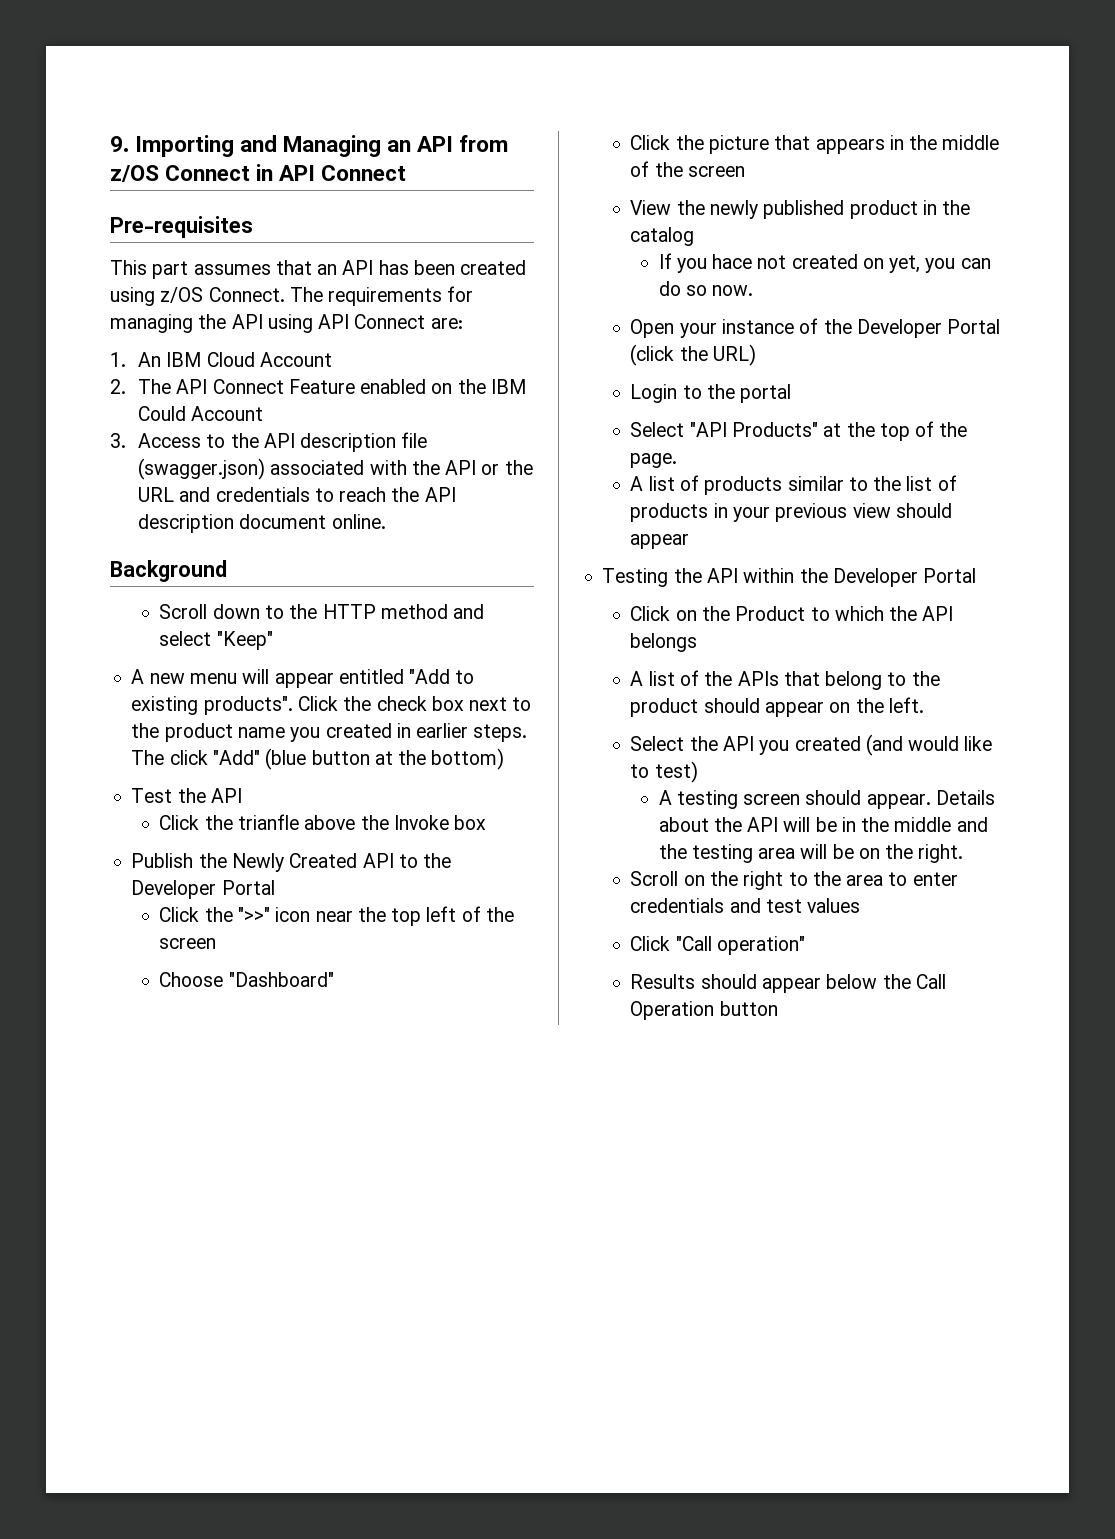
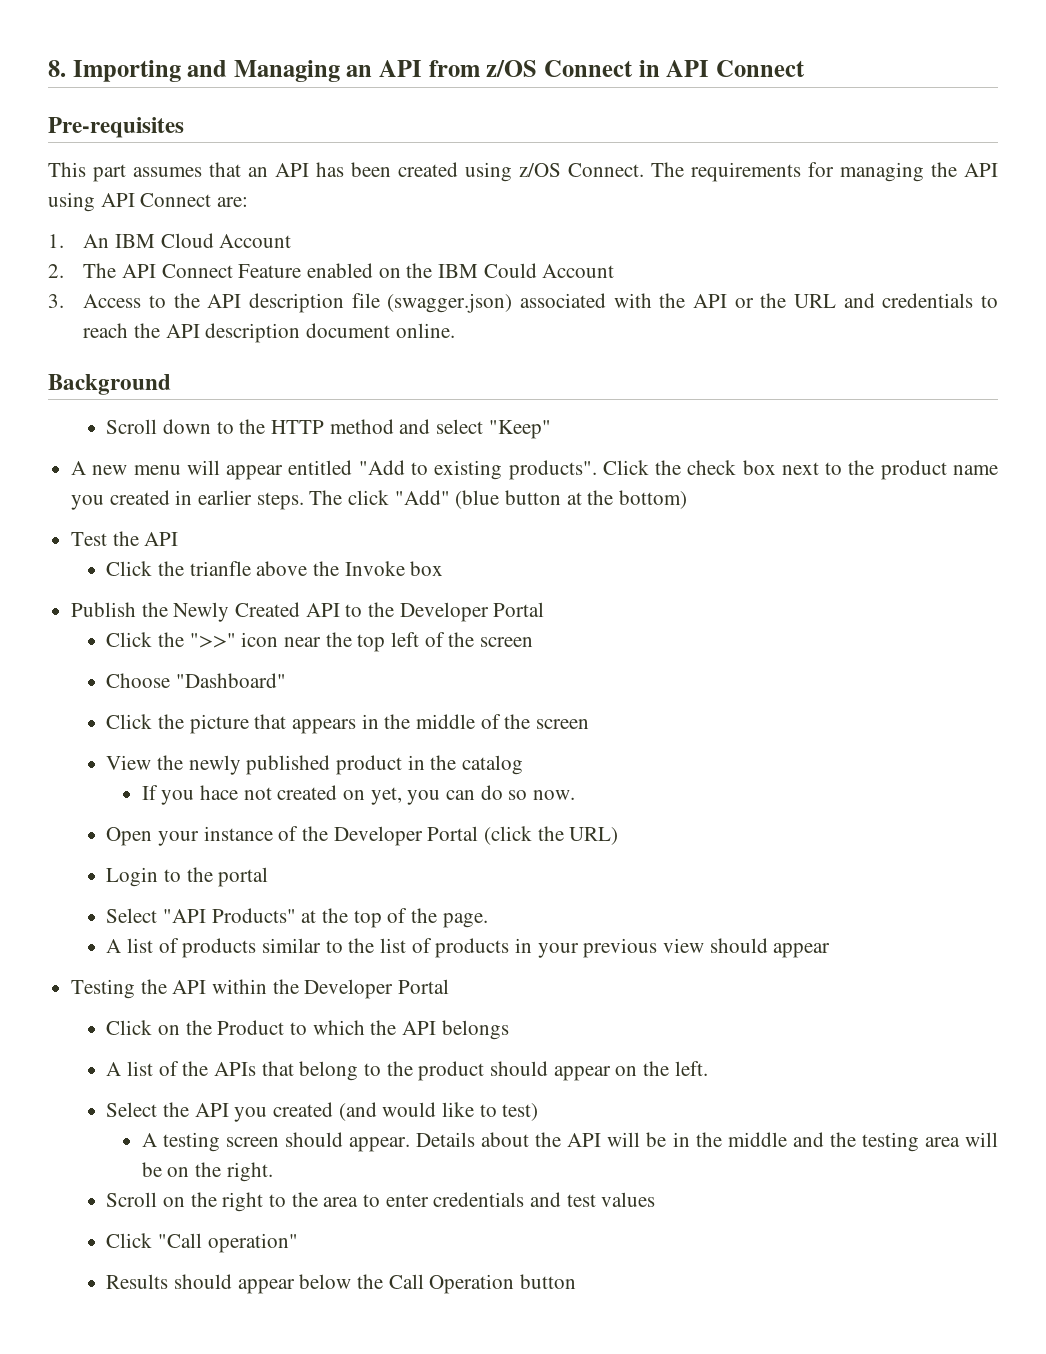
- 9. Importing and Managing an API from z/OS Connect in API Connect
+ 8. Importing and Managing an API from z/OS Connect in API Connect

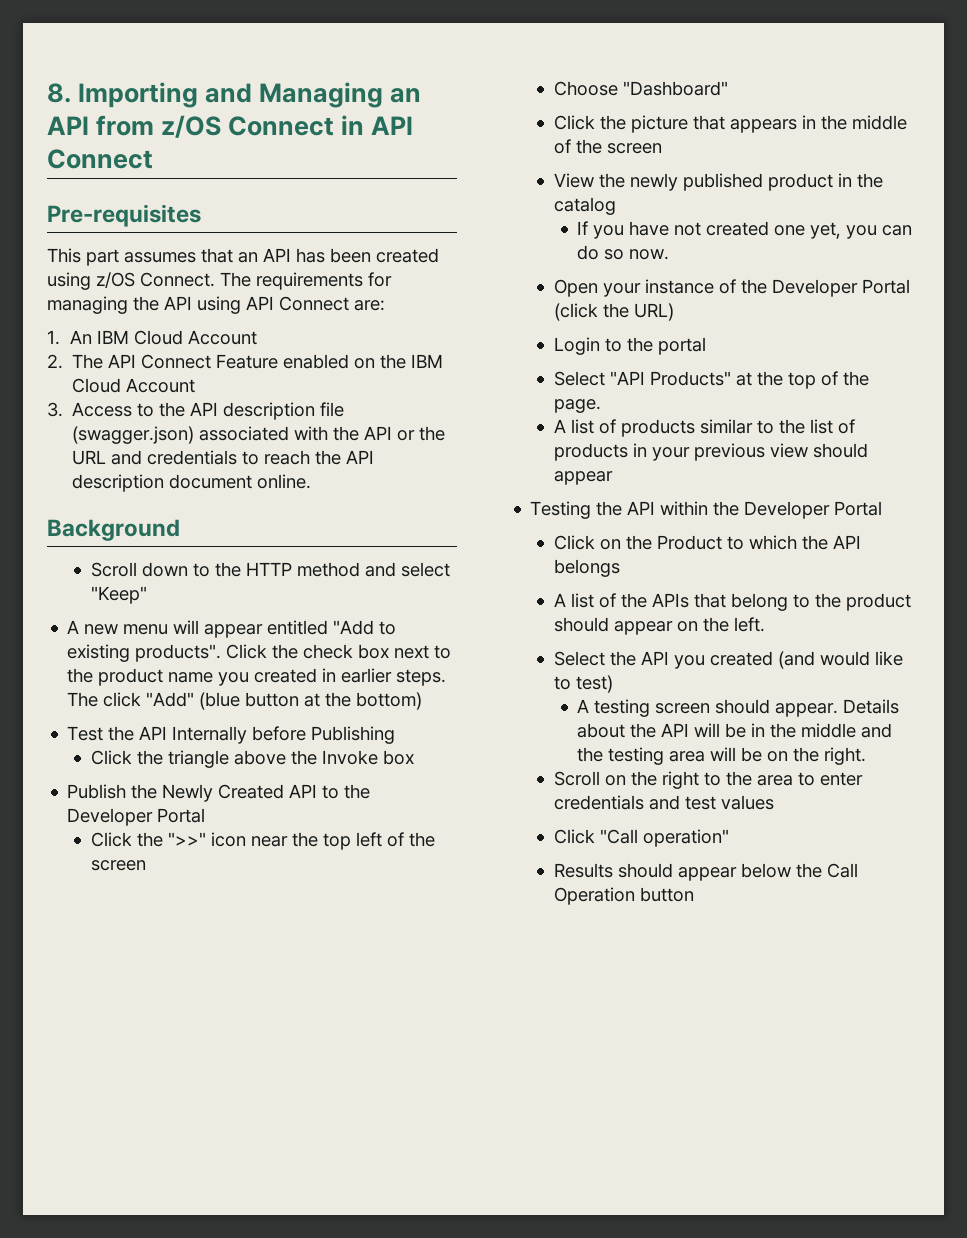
- 2. The API Connect Feature enabled on the IBM Could Account
+ 2. The API Connect Feature enabled on the IBM Cloud Account
- Test the API
- Click the trianfle above the Invoke box
+ Test the API Internally before Publishing
+ Click the triangle above the Invoke box
- If you hace not created on yet, you can do so now.
+ If you have not created one yet, you can do so now.

